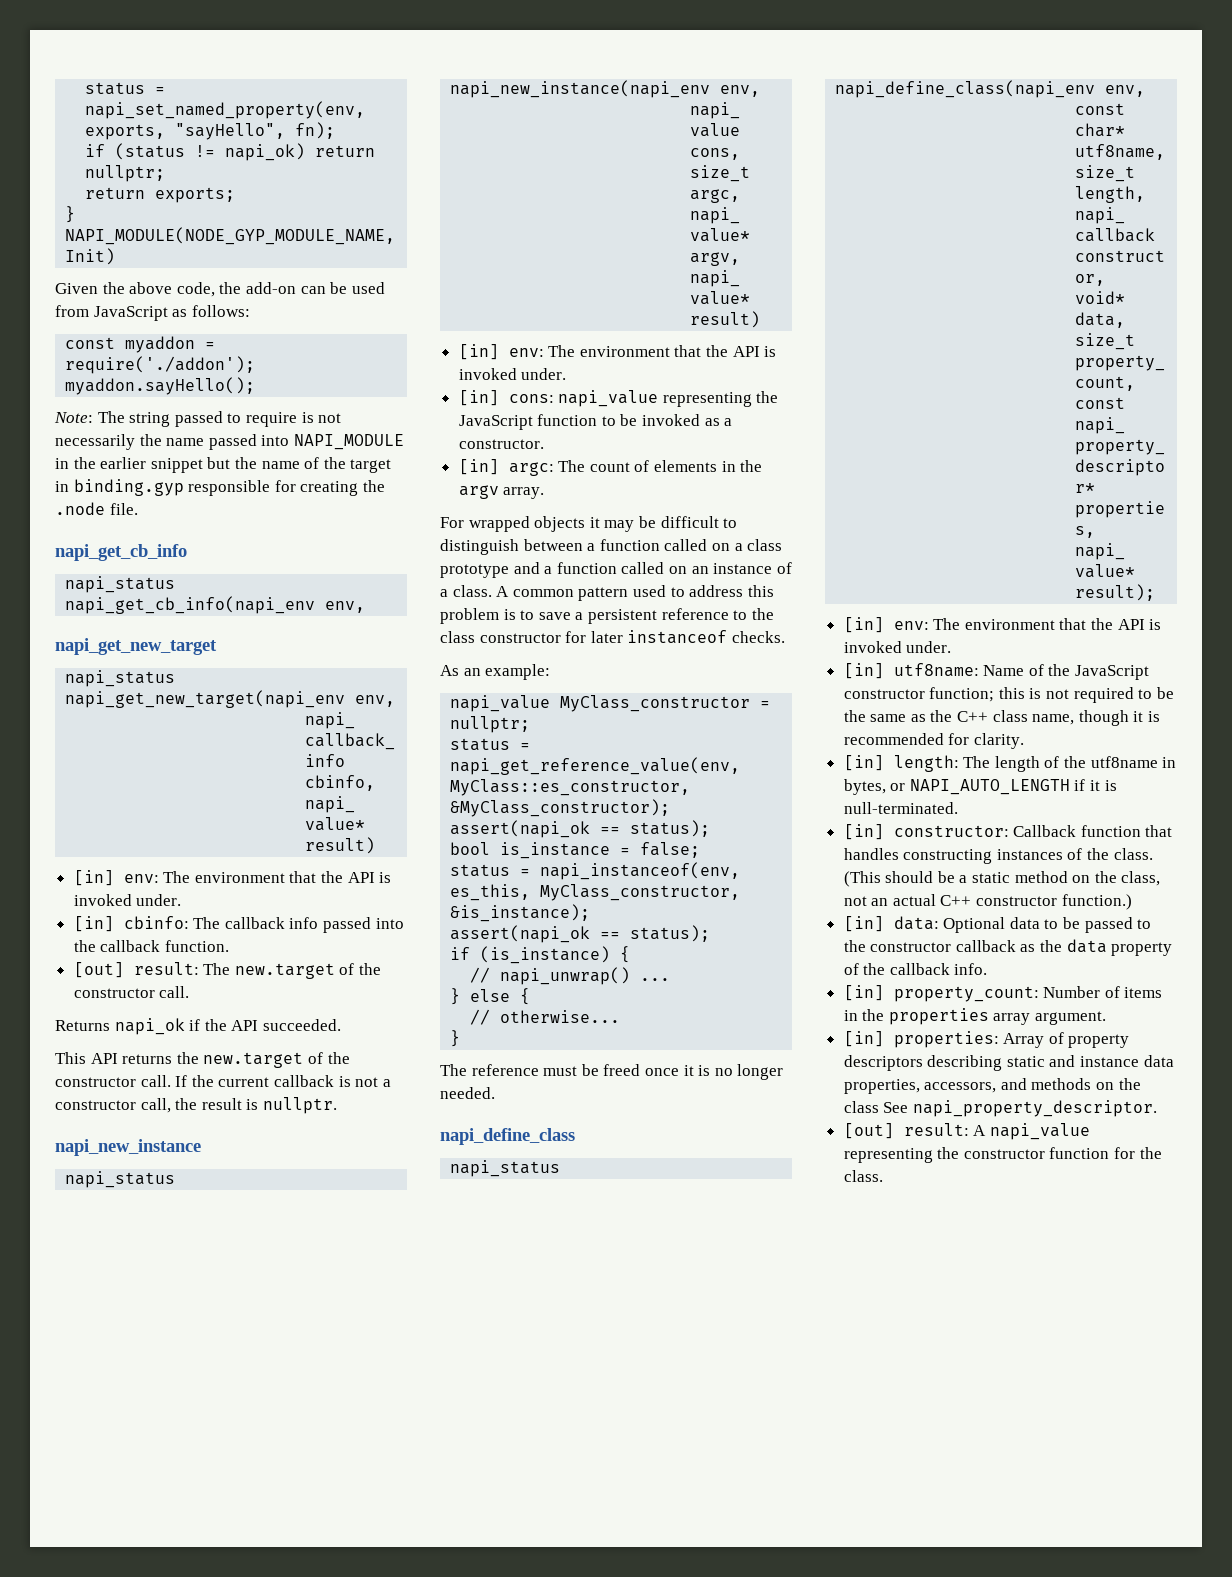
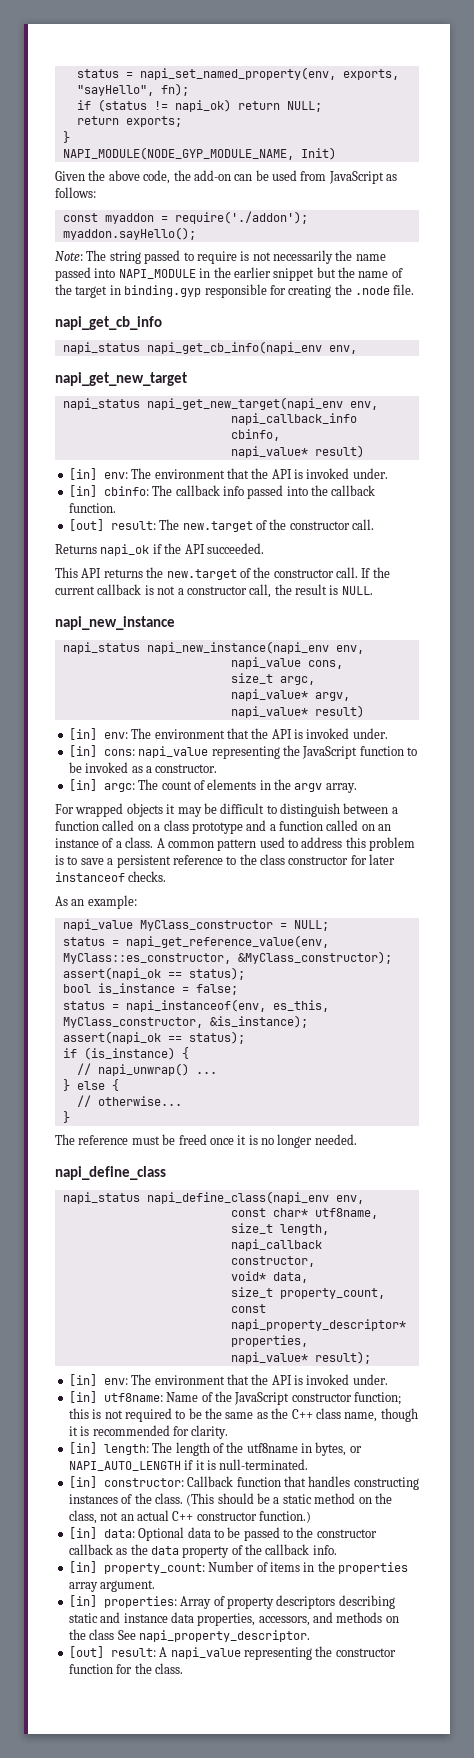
- if (status != napi_ok) return nullptr;
+ if (status != napi_ok) return NULL;
- If the current callback is not a constructor call, the result is nullptr.
+ If the current callback is not a constructor call, the result is NULL.
- napi_value MyClass_constructor = nullptr;
+ napi_value MyClass_constructor = NULL;

